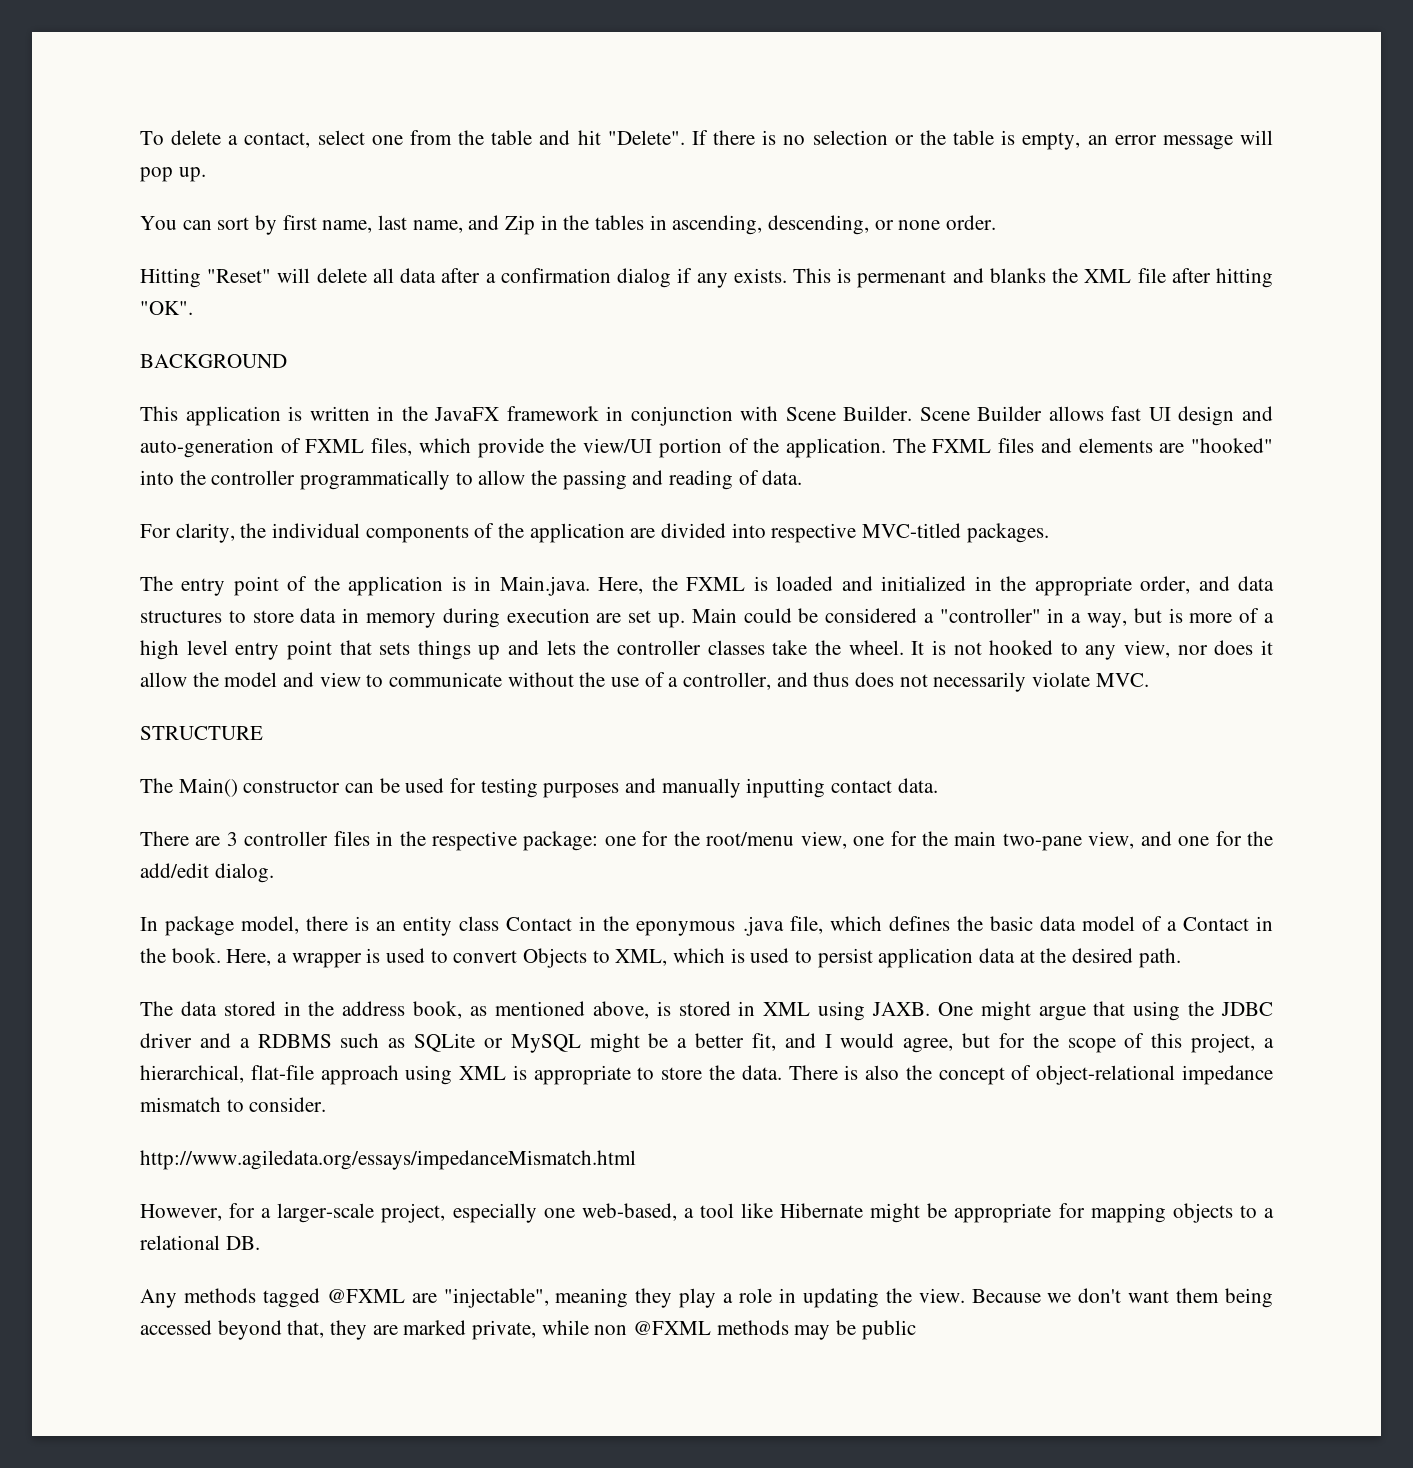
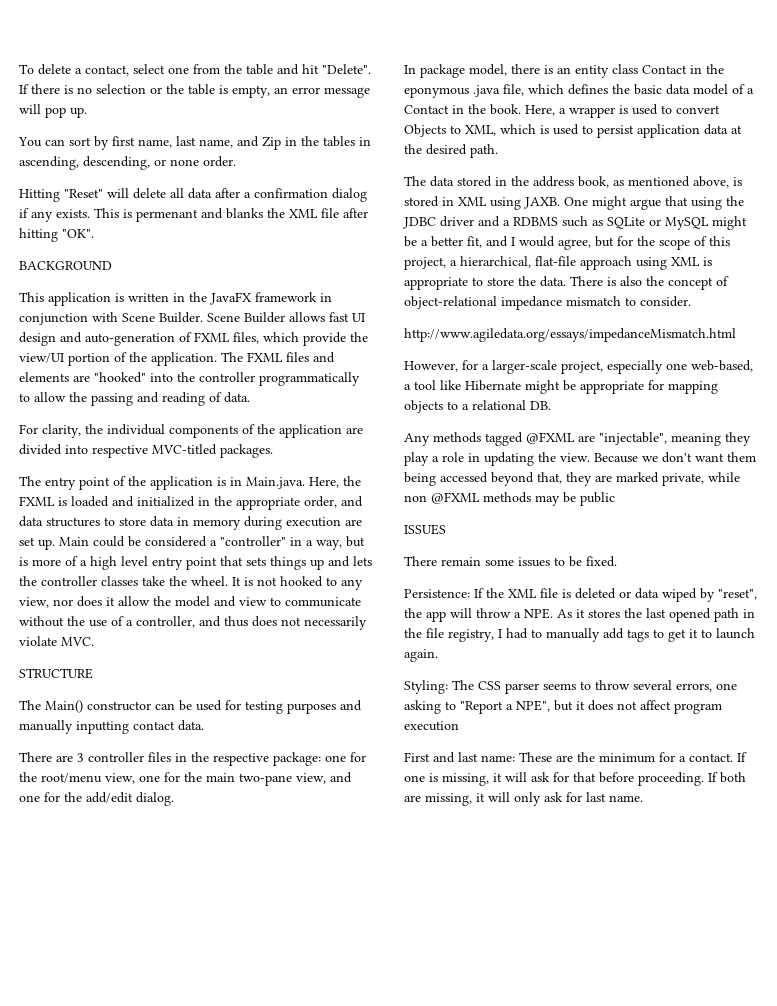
+ ISSUES
+ There remain some issues to be fixed.
+ Persistence: If the XML file is deleted or data wiped by "reset", the app will throw a NPE. As it stores the last opened path in the file registry, I had to manually add tags to get it to launch again.
+ Styling: The CSS parser seems to throw several errors, one asking to "Report a NPE", but it does not affect program execution
+ First and last name: These are the minimum for a contact. If one is missing, it will ask for that before proceeding. If both are missing, it will only ask for last name.

